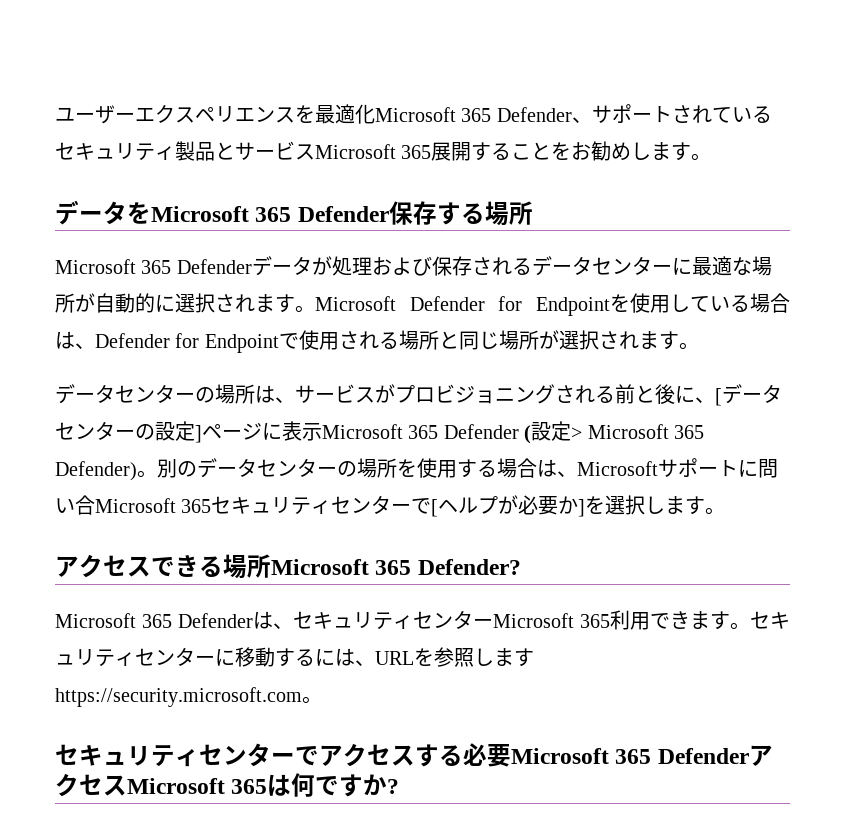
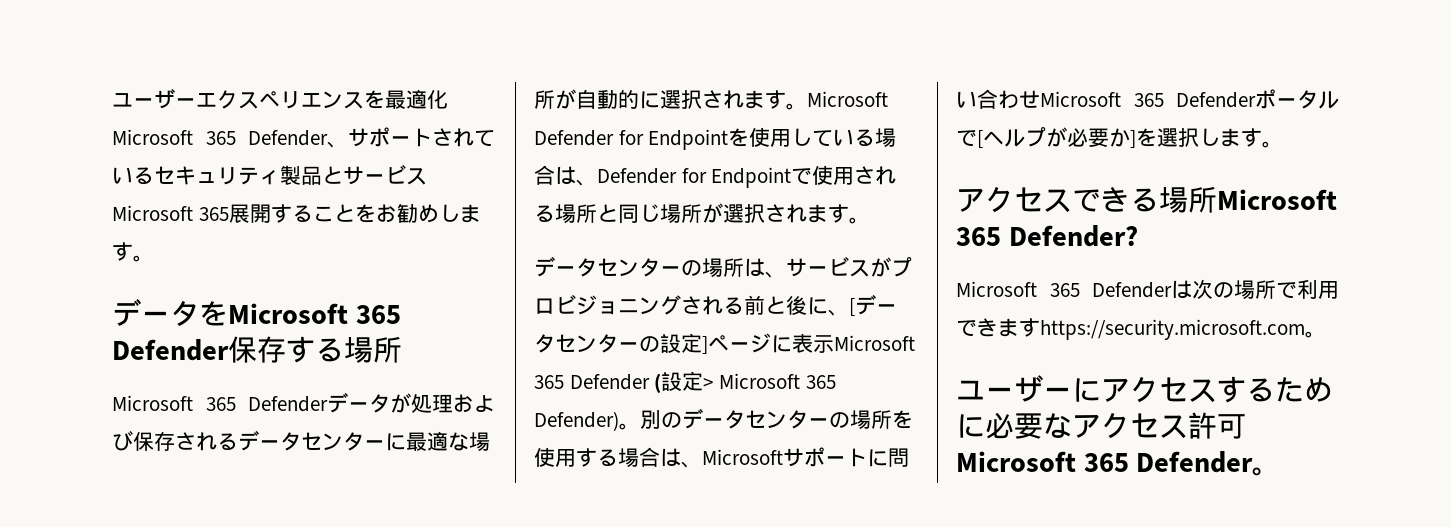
- 別のデータセンターの場所を使用する場合は、Microsoftサポートに問い合Microsoft 365セキュリティセンターで[ヘルプが必要か]を選択します。
+ 別のデータセンターの場所を使用する場合は、Microsoftサポートに問い合わせMicrosoft 365 Defenderポータルで[ヘルプが必要か]を選択します。
- Microsoft 365 Defenderは、セキュリティセンターMicrosoft 365利用できます。セキュリティセンターに移動するには、URLを参照しますhttps://security.microsoft.com。
- セキュリティセンターでアクセスする必要Microsoft 365 DefenderアクセスMicrosoft 365は何ですか?
+ Microsoft 365 Defenderは次の場所で利用できますhttps://security.microsoft.com。
+ ユーザーにアクセスするために必要なアクセス許可Microsoft 365 Defender。

